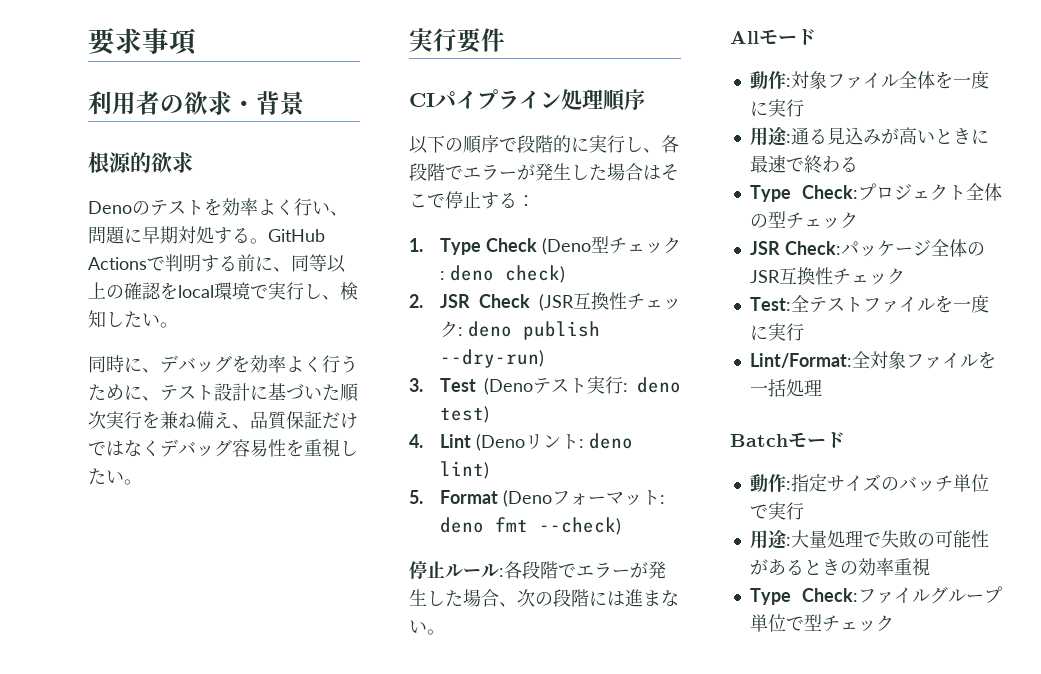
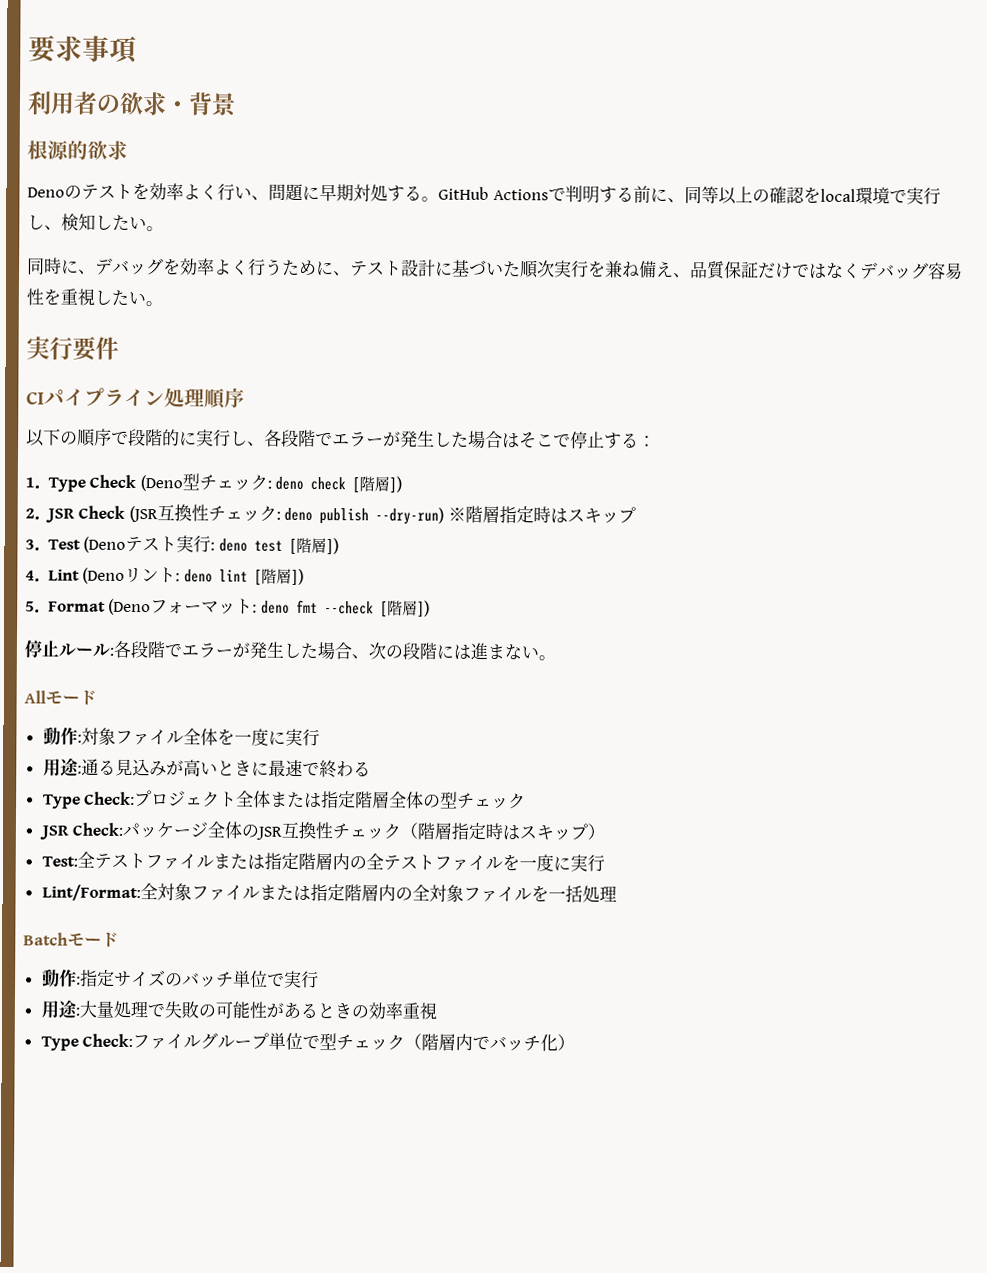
- 1. Type Check (Deno型チェック: deno check)
+ 1. Type Check (Deno型チェック: deno check [階層])
- 2. JSR Check (JSR互換性チェック: deno publish --dry-run)
+ 2. JSR Check (JSR互換性チェック: deno publish --dry-run) ※階層指定時はスキップ
- 3. Test (Denoテスト実行: deno test)
+ 3. Test (Denoテスト実行: deno test [階層])
- 4. Lint (Denoリント: deno lint)
+ 4. Lint (Denoリント: deno lint [階層])
- 5. Format (Denoフォーマット: deno fmt --check)
+ 5. Format (Denoフォーマット: deno fmt --check [階層])
- Type Check:プロジェクト全体の型チェック
+ Type Check:プロジェクト全体または指定階層全体の型チェック
- JSR Check:パッケージ全体のJSR互換性チェック
+ JSR Check:パッケージ全体のJSR互換性チェック（階層指定時はスキップ）
- Test:全テストファイルを一度に実行
+ Test:全テストファイルまたは指定階層内の全テストファイルを一度に実行
- Lint/Format:全対象ファイルを一括処理
+ Lint/Format:全対象ファイルまたは指定階層内の全対象ファイルを一括処理
- Type Check:ファイルグループ単位で型チェック
+ Type Check:ファイルグループ単位で型チェック（階層内でバッチ化）

